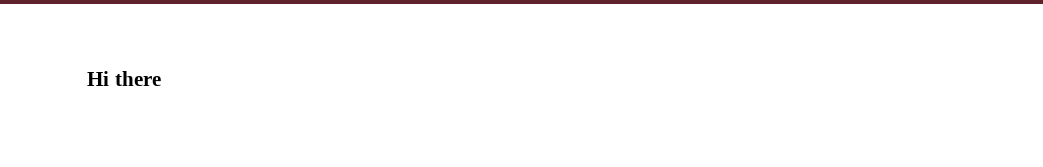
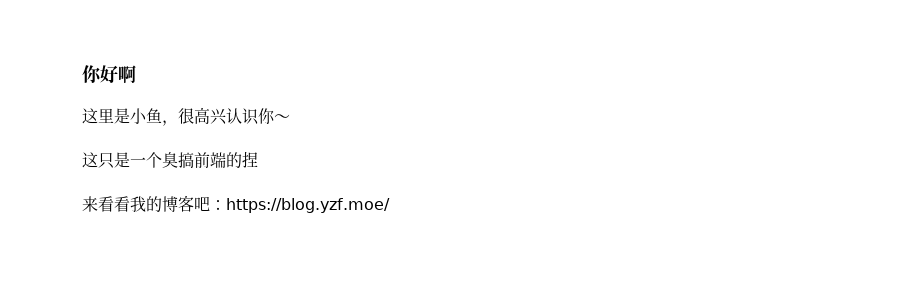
- Hi there
+ 你好啊
+ 这里是小鱼，很高兴认识你～
+ 这只是一个臭搞前端的捏
+ 来看看我的博客吧：https://blog.yzf.moe/

